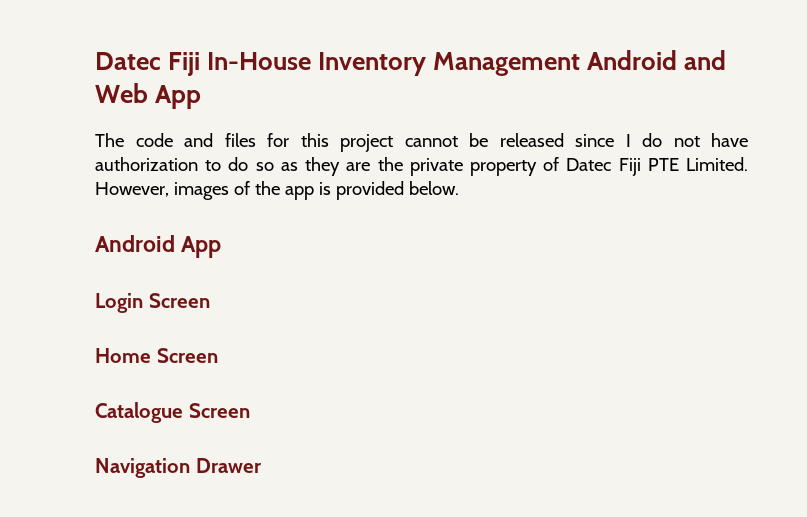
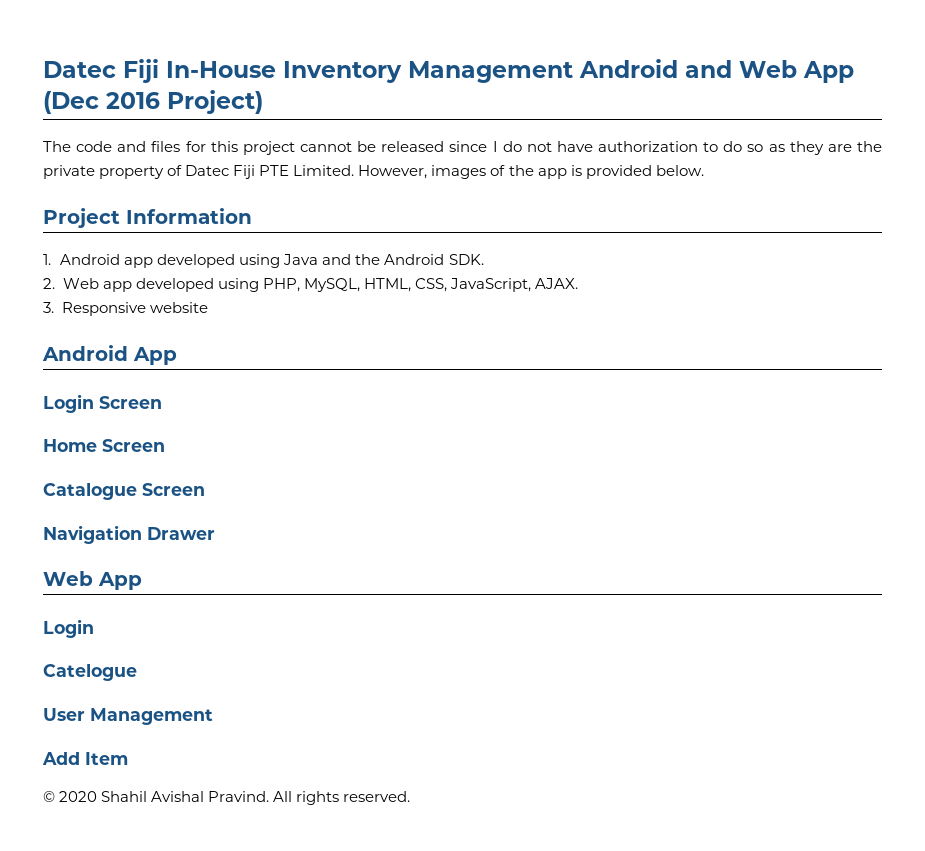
- Datec Fiji In-House Inventory Management Android and Web App
+ Datec Fiji In-House Inventory Management Android and Web App (Dec 2016 Project)
+ Project Information
+ 1. Android app developed using Java and the Android SDK.
+ 2. Web app developed using PHP, MySQL, HTML, CSS, JavaScript, AJAX.
+ 3. Responsive website
  Navigation Drawer
+ Web App
+ Login
+ Catelogue
+ User Management
+ Add Item
+ © 2020 Shahil Avishal Pravind. All rights reserved.

